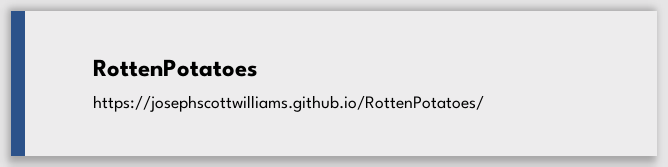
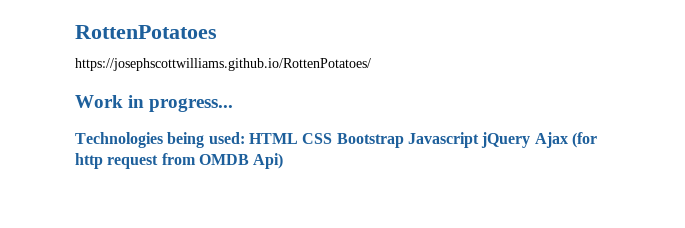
+ Work in progress...
+ Technologies being used: HTML CSS Bootstrap Javascript jQuery Ajax (for http request from OMDB Api)

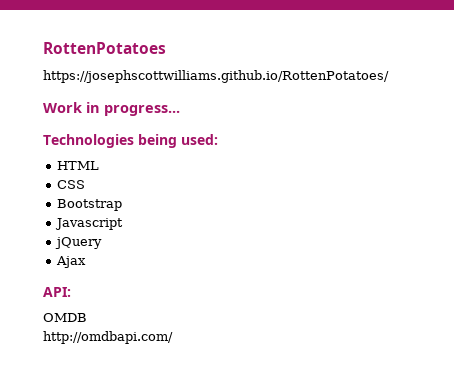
- Technologies being used: HTML CSS Bootstrap Javascript jQuery Ajax (for http request from OMDB Api)
+ Technologies being used:
+ HTML
+ CSS
+ Bootstrap
+ Javascript
+ jQuery
+ Ajax
+ API:
+ OMDB
+ http://omdbapi.com/

